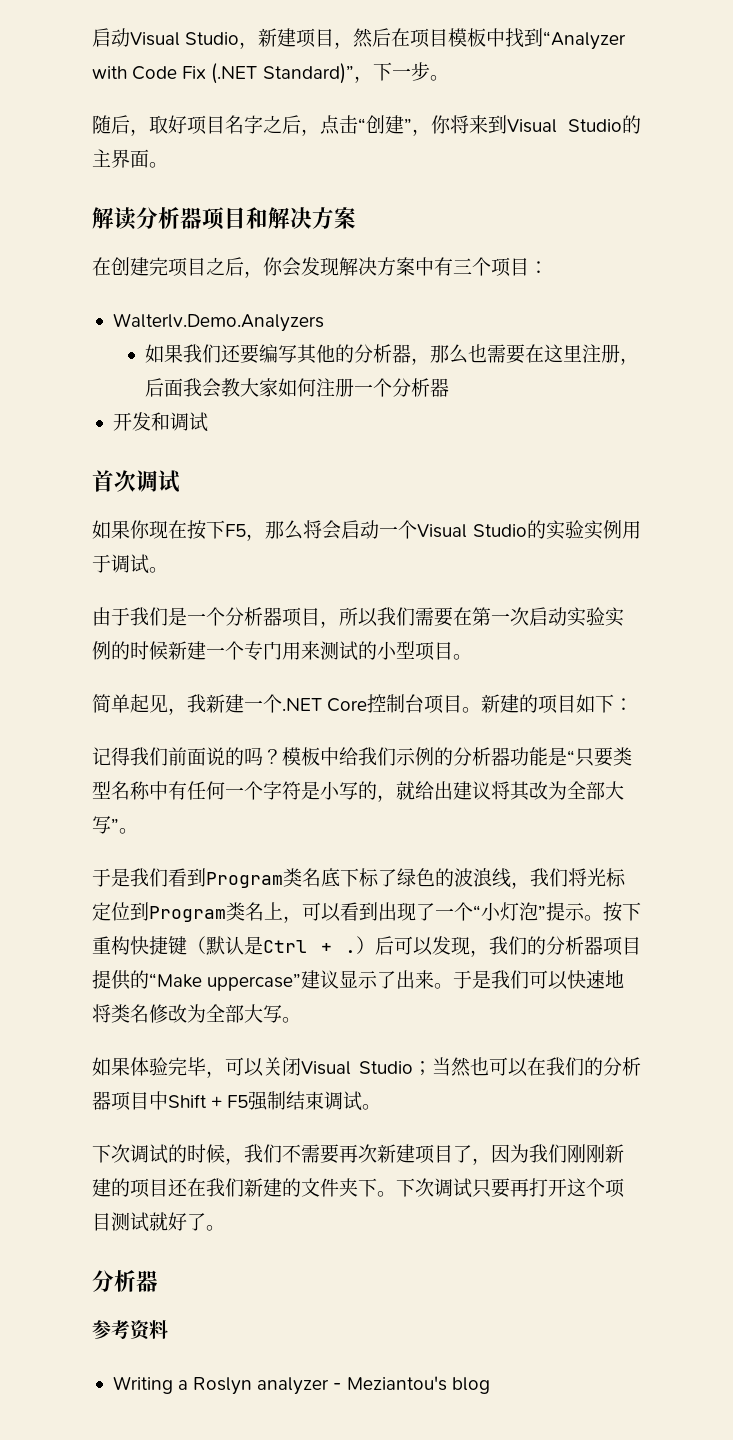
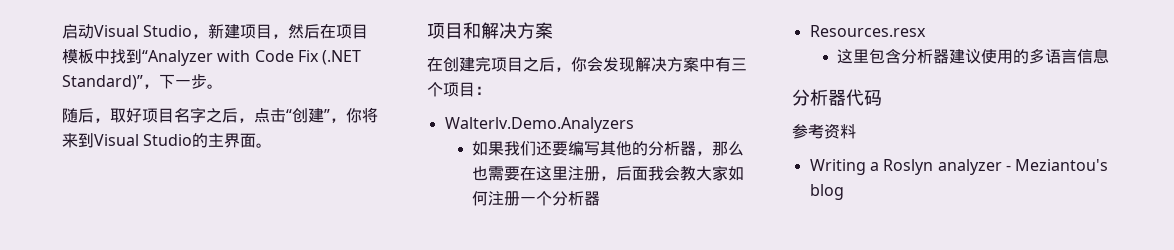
- 解读分析器项目和解决方案
+ 项目和解决方案
- 开发和调试
- 首次调试
- 如果你现在按下F5，那么将会启动一个Visual Studio的实验实例用于调试。
- 由于我们是一个分析器项目，所以我们需要在第一次启动实验实例的时候新建一个专门用来测试的小型项目。
- 简单起见，我新建一个.NET Core控制台项目。新建的项目如下：
- 记得我们前面说的吗？模板中给我们示例的分析器功能是“只要类型名称中有任何一个字符是小写的，就给出建议将其改为全部大写”。
- 于是我们看到Program类名底下标了绿色的波浪线，我们将光标定位到Program类名上，可以看到出现了一个“小灯泡”提示。按下重构快捷键（默认是Ctrl + .）后可以发现，我们的分析器项目提供的“Make uppercase”建议显示了出来。于是我们可以快速地将类名修改为全部大写。
- 如果体验完毕，可以关闭Visual Studio；当然也可以在我们的分析器项目中Shift + F5强制结束调试。
- 下次调试的时候，我们不需要再次新建项目了，因为我们刚刚新建的项目还在我们新建的文件夹下。下次调试只要再打开这个项目测试就好了。
- 分析器
+ Resources.resx
+ 这里包含分析器建议使用的多语言信息
+ 分析器代码

